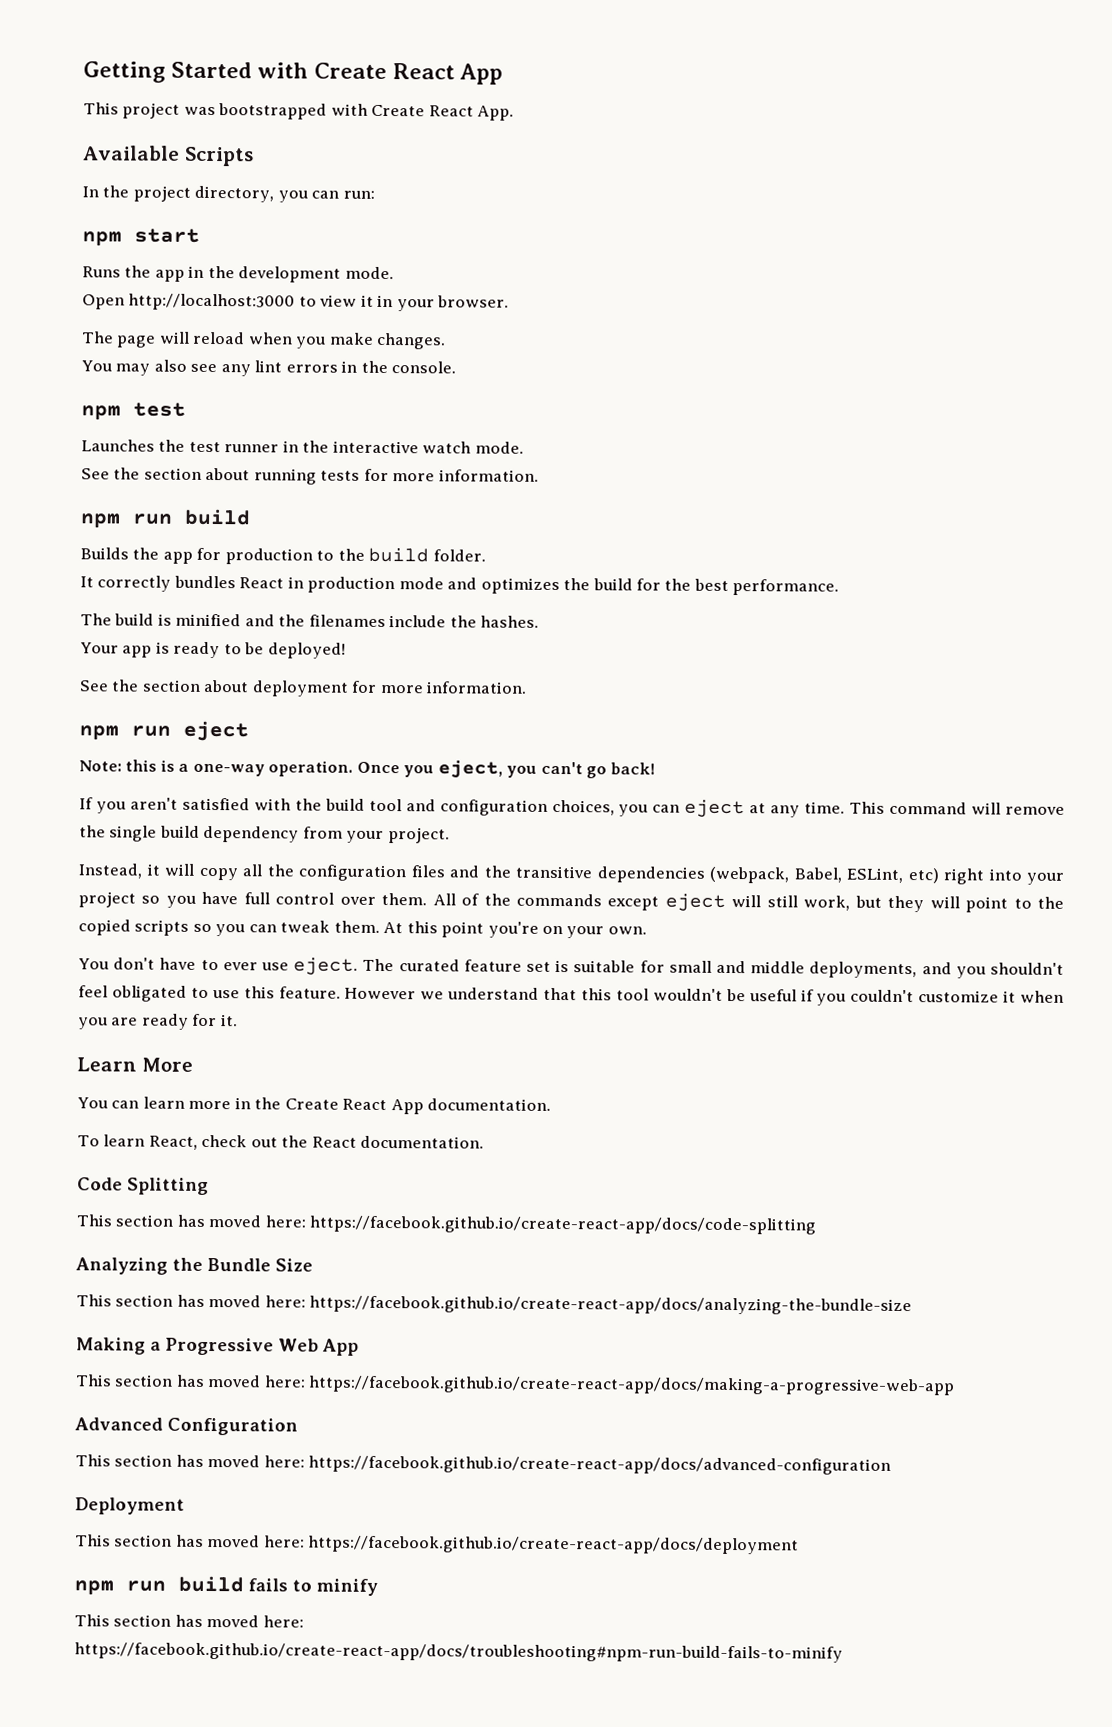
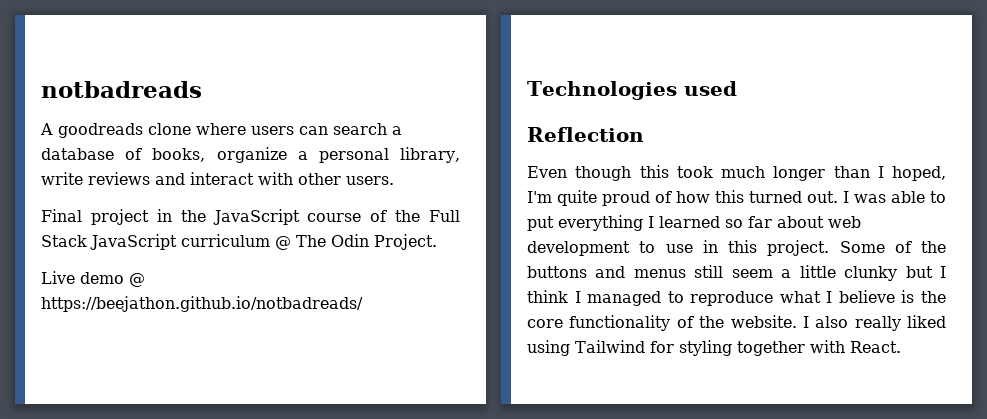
- Getting Started with Create React App
- This project was bootstrapped with Create React App.
- Available Scripts
- In the project directory, you can run:
- npm start
- Runs the app in the development mode.
- Open http://localhost:3000 to view it in your browser.
- The page will reload when you make changes.
- You may also see any lint errors in the console.
- npm test
- Launches the test runner in the interactive watch mode.
- See the section about running tests for more information.
- npm run build
- Builds the app for production to the build folder.
- It correctly bundles React in production mode and optimizes the build for the best performance.
- The build is minified and the filenames include the hashes.
- Your app is ready to be deployed!
- See the section about deployment for more information.
- npm run eject
- Note: this is a one-way operation. Once you eject, you can't go back!
- If you aren't satisfied with the build tool and configuration choices, you can eject at any time. This command will remove the single build dependency from your project.
- Instead, it will copy all the configuration files and the transitive dependencies (webpack, Babel, ESLint, etc) right into your project so you have full control over them. All of the commands except eject will still work, but they will point to the copied scripts so you can tweak them. At this point you're on your own.
- You don't have to ever use eject. The curated feature set is suitable for small and middle deployments, and you shouldn't feel obligated to use this feature. However we understand that this tool wouldn't be useful if you couldn't customize it when you are ready for it.
- Learn More
- You can learn more in the Create React App documentation.
- To learn React, check out the React documentation.
- Code Splitting
- This section has moved here: https://facebook.github.io/create-react-app/docs/code-splitting
- Analyzing the Bundle Size
- This section has moved here: https://facebook.github.io/create-react-app/docs/analyzing-the-bundle-size
- Making a Progressive Web App
- This section has moved here: https://facebook.github.io/create-react-app/docs/making-a-progressive-web-app
- Advanced Configuration
- This section has moved here: https://facebook.github.io/create-react-app/docs/advanced-configuration
- Deployment
- This section has moved here: https://facebook.github.io/create-react-app/docs/deployment
- npm run build fails to minify
- This section has moved here: https://facebook.github.io/create-react-app/docs/troubleshooting#npm-run-build-fails-to-minify
+ notbadreads
+ A goodreads clone where users can search a database of books, organize a personal library, write reviews and interact with other users.
+ Final project in the JavaScript course of the Full Stack JavaScript curriculum @ The Odin Project.
+ Live demo @ https://beejathon.github.io/notbadreads/
+ Technologies used
+ Reflection
+ Even though this took much longer than I hoped, I'm quite proud of how this turned out. I was able to put everything I learned so far about web development to use in this project. Some of the buttons and menus still seem a little clunky but I think I managed to reproduce what I believe is the core functionality of the website. I also really liked using Tailwind for styling together with React.

